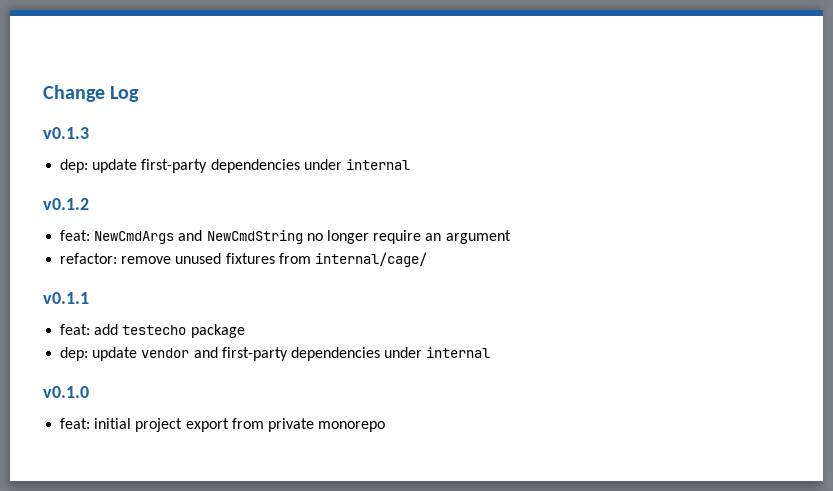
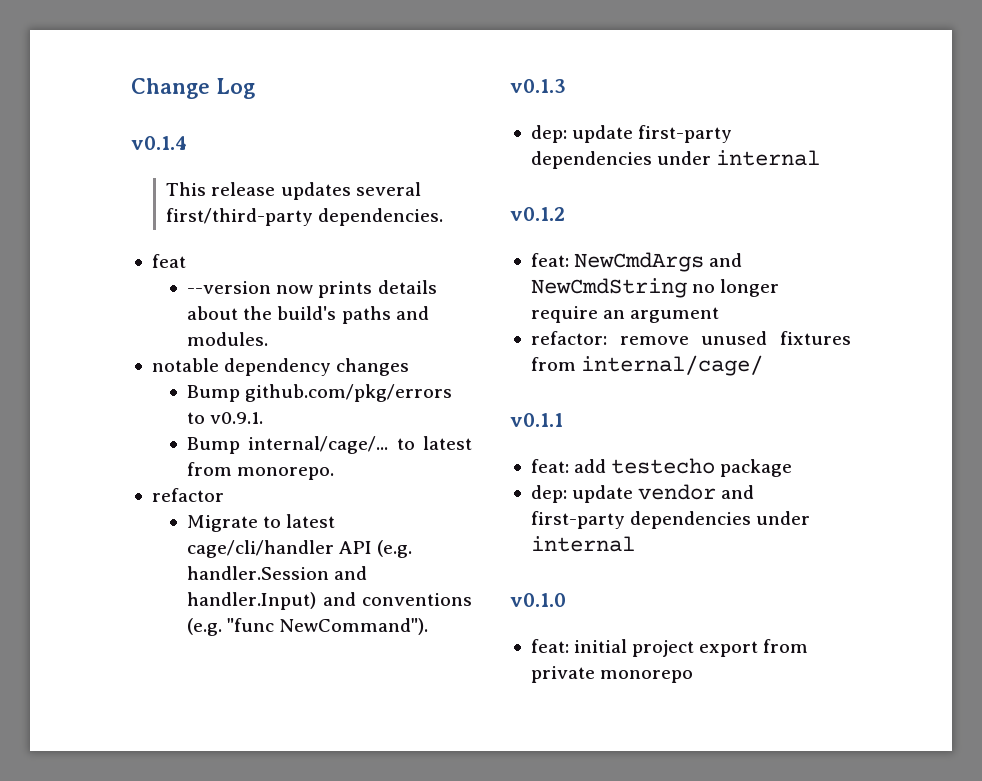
+ v0.1.4
+ This release updates several first/third-party dependencies.
+ feat
+ --version now prints details about the build's paths and modules.
+ notable dependency changes
+ Bump github.com/pkg/errors to v0.9.1.
+ Bump internal/cage/... to latest from monorepo.
+ refactor
+ Migrate to latest cage/cli/handler API (e.g. handler.Session and handler.Input) and conventions (e.g. "func NewCommand").

